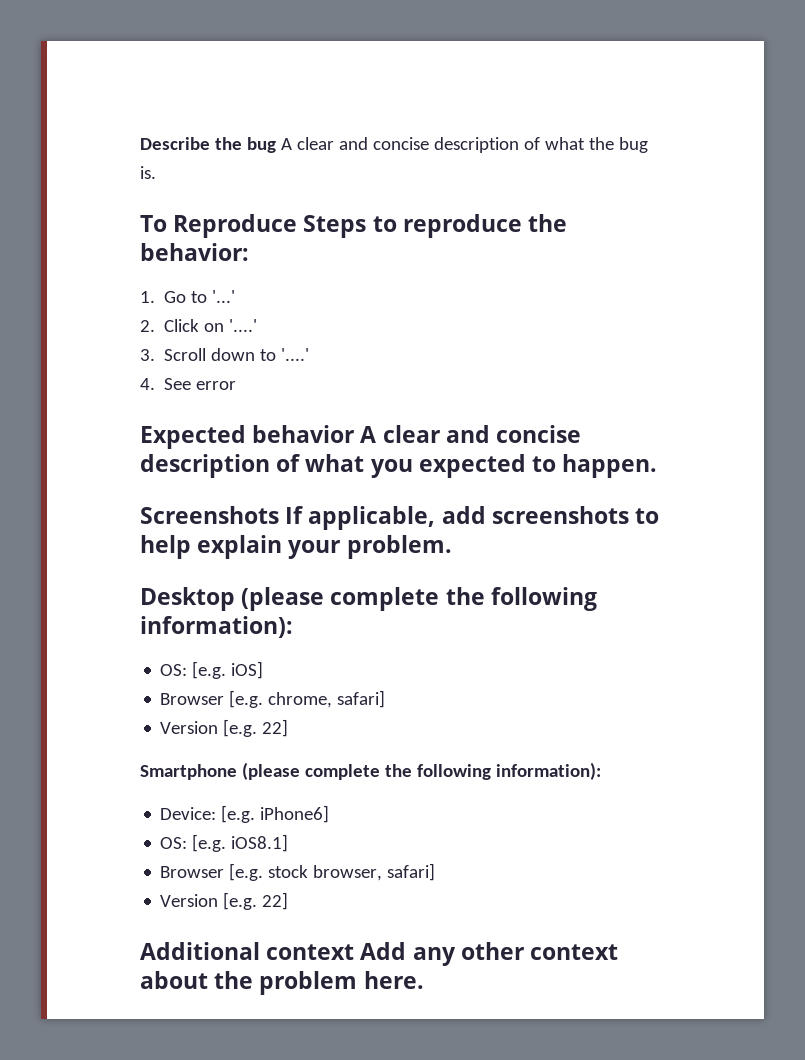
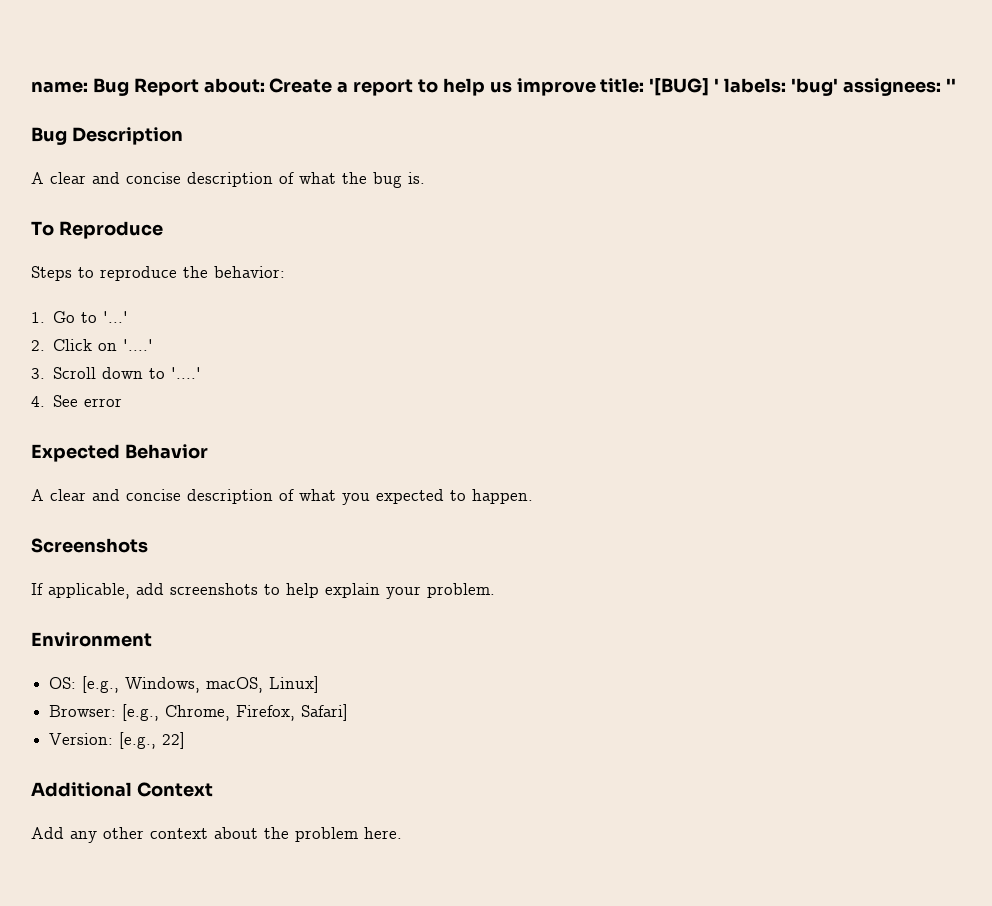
- Describe the bug A clear and concise description of what the bug is.
+ name: Bug Report about: Create a report to help us improve title: '[BUG] ' labels: 'bug' assignees: ''
+ Bug Description
+ A clear and concise description of what the bug is.
- To Reproduce Steps to reproduce the behavior:
+ To Reproduce
+ Steps to reproduce the behavior:
- Expected behavior A clear and concise description of what you expected to happen.
+ Expected Behavior
+ A clear and concise description of what you expected to happen.
- Screenshots If applicable, add screenshots to help explain your problem.
+ Screenshots
+ If applicable, add screenshots to help explain your problem.
- Desktop (please complete the following information):
- OS: [e.g. iOS]
- Browser [e.g. chrome, safari]
- Version [e.g. 22]
- Smartphone (please complete the following information):
- Device: [e.g. iPhone6]
- OS: [e.g. iOS8.1]
- Browser [e.g. stock browser, safari]
- Version [e.g. 22]
+ Environment
+ OS: [e.g., Windows, macOS, Linux]
+ Browser: [e.g., Chrome, Firefox, Safari]
+ Version: [e.g., 22]
- Additional context Add any other context about the problem here.
+ Additional Context
+ Add any other context about the problem here.

